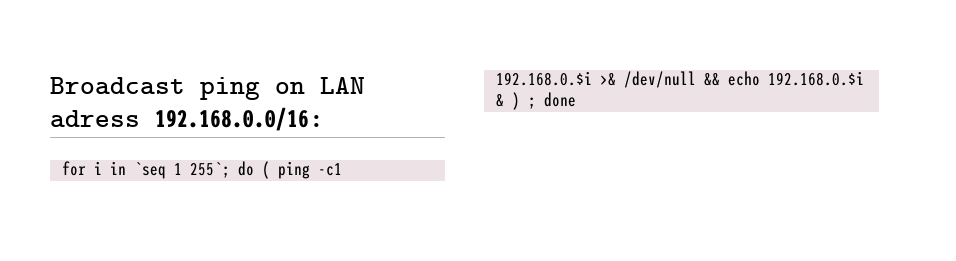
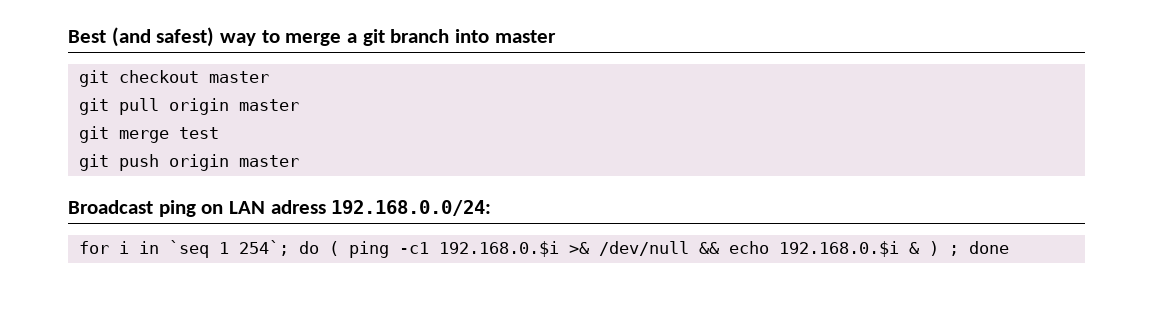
+ Best (and safest) way to merge a git branch into master
+ git checkout master
+ git pull origin master
+ git merge test
+ git push origin master
- Broadcast ping on LAN adress 192.168.0.0/16:
+ Broadcast ping on LAN adress 192.168.0.0/24:
- for i in `seq 1 255`; do ( ping -c1 192.168.0.$i >& /dev/null && echo 192.168.0.$i & ) ; done
+ for i in `seq 1 254`; do ( ping -c1 192.168.0.$i >& /dev/null && echo 192.168.0.$i & ) ; done

